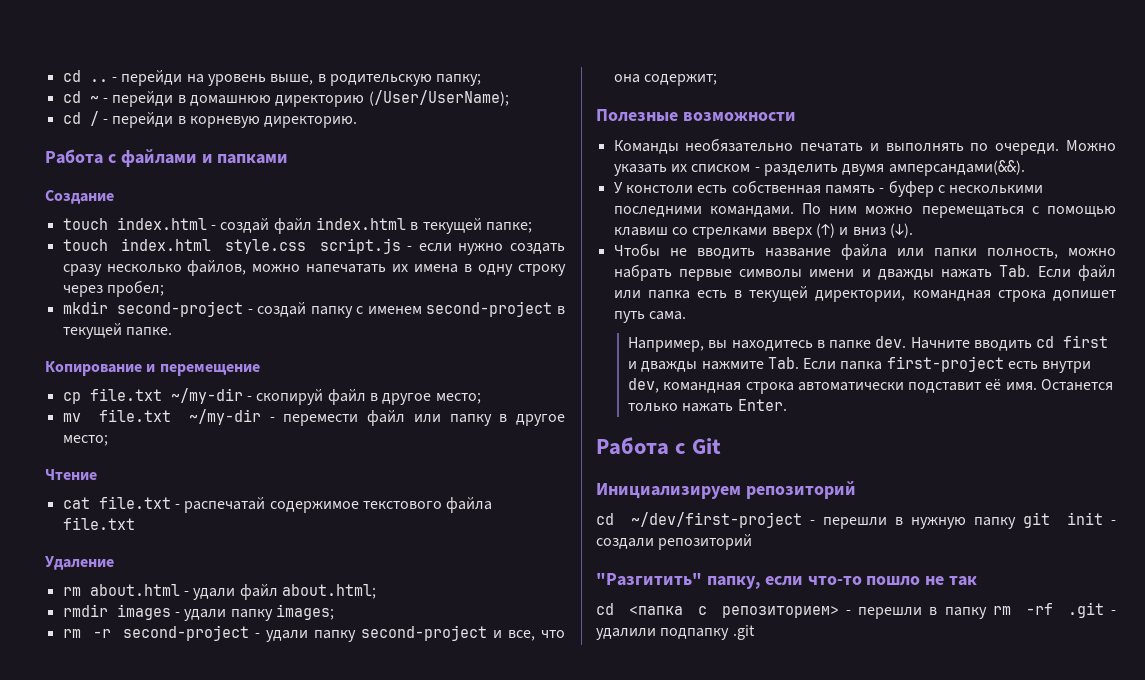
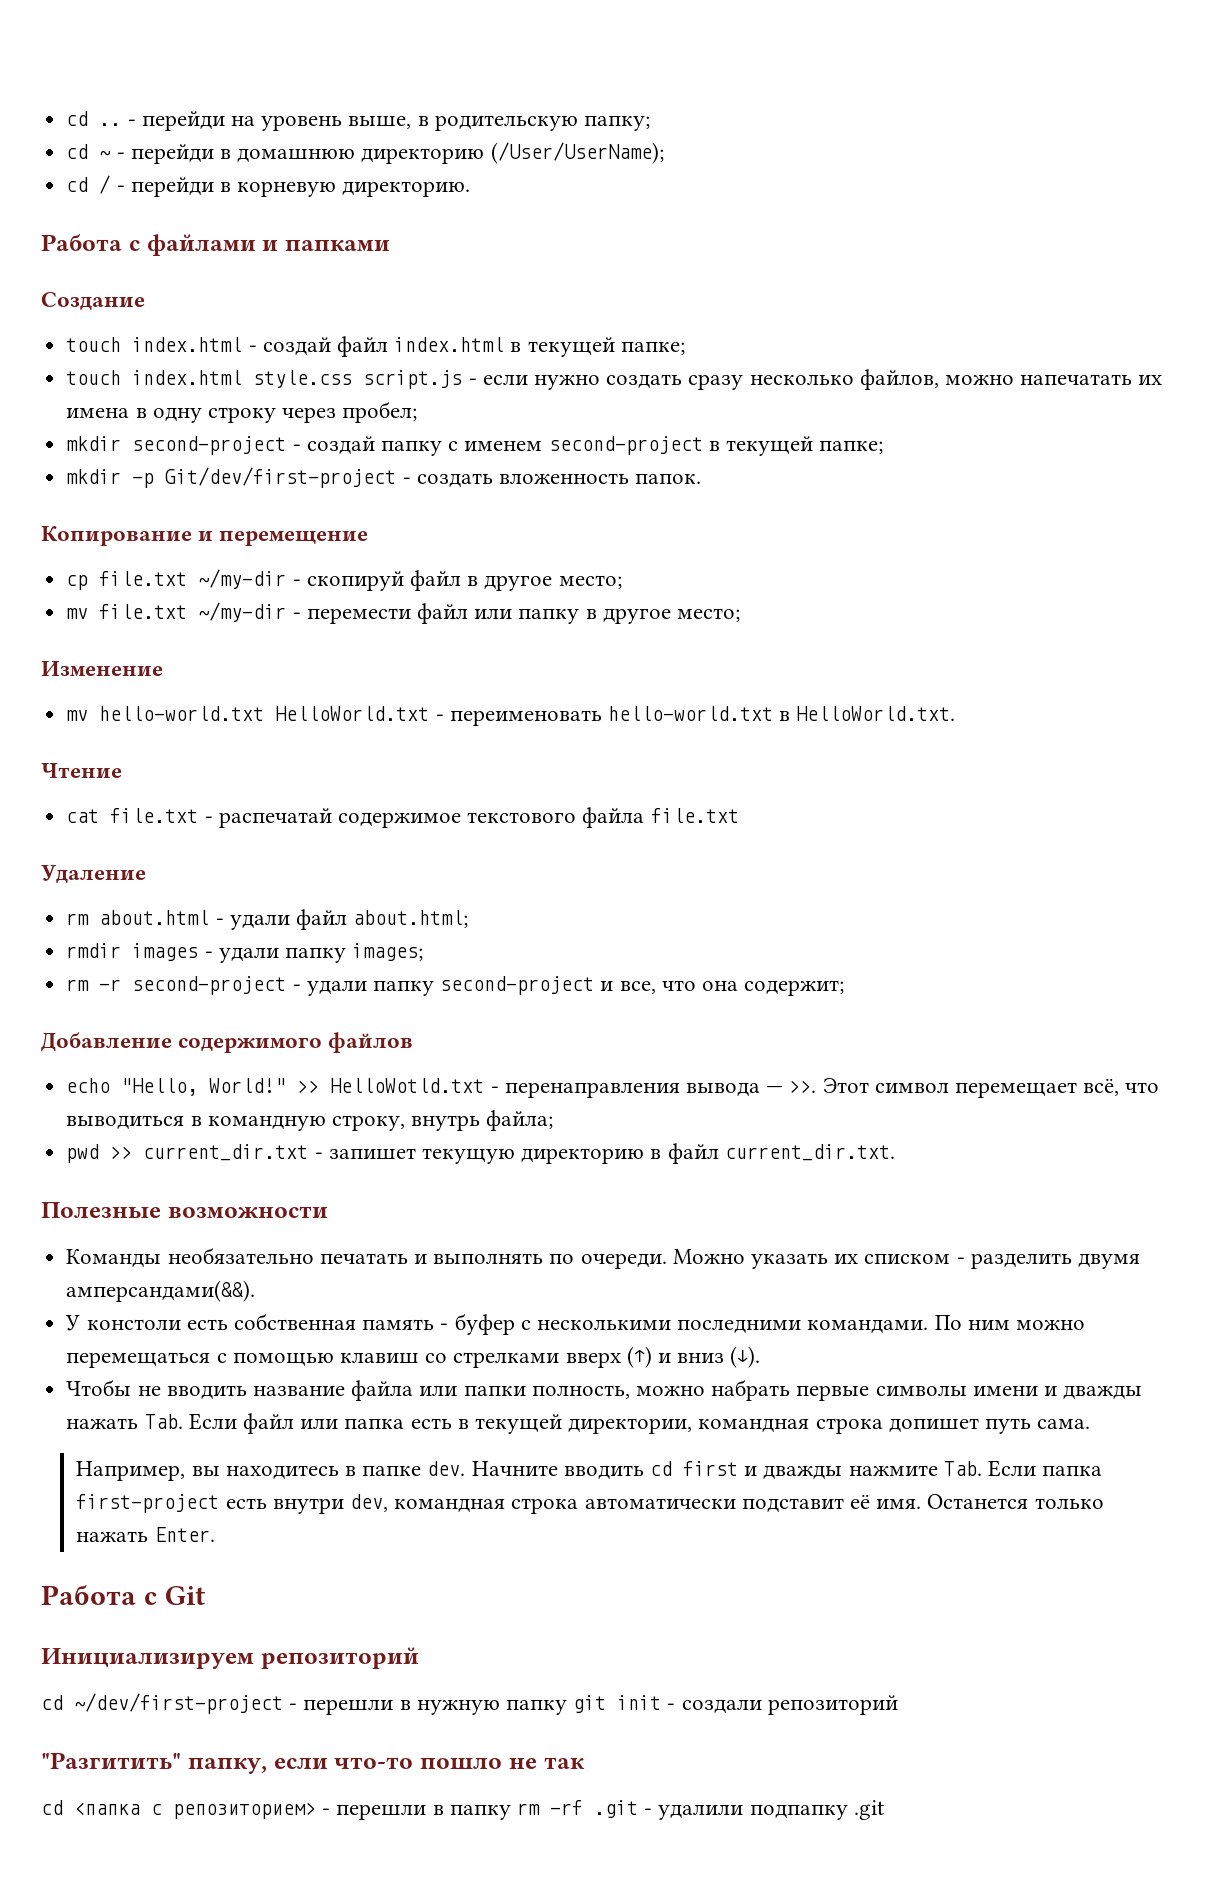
- mkdir second-project - создай папку с именем second-project в текущей папке.
+ mkdir second-project - создай папку с именем second-project в текущей папке;
+ mkdir -p Git/dev/first-project - создать вложенность папок.
+ Изменение
+ mv hello-world.txt HelloWorld.txt - переименовать hello-world.txt в HelloWorld.txt.
+ Добавление содержимого файлов
+ echo "Hello, World!" >> HelloWotld.txt - перенаправления вывода — >>. Этот символ перемещает всё, что выводиться в командную строку, внутрь файла;
+ pwd >> current_dir.txt - запишет текущую директорию в файл current_dir.txt.

